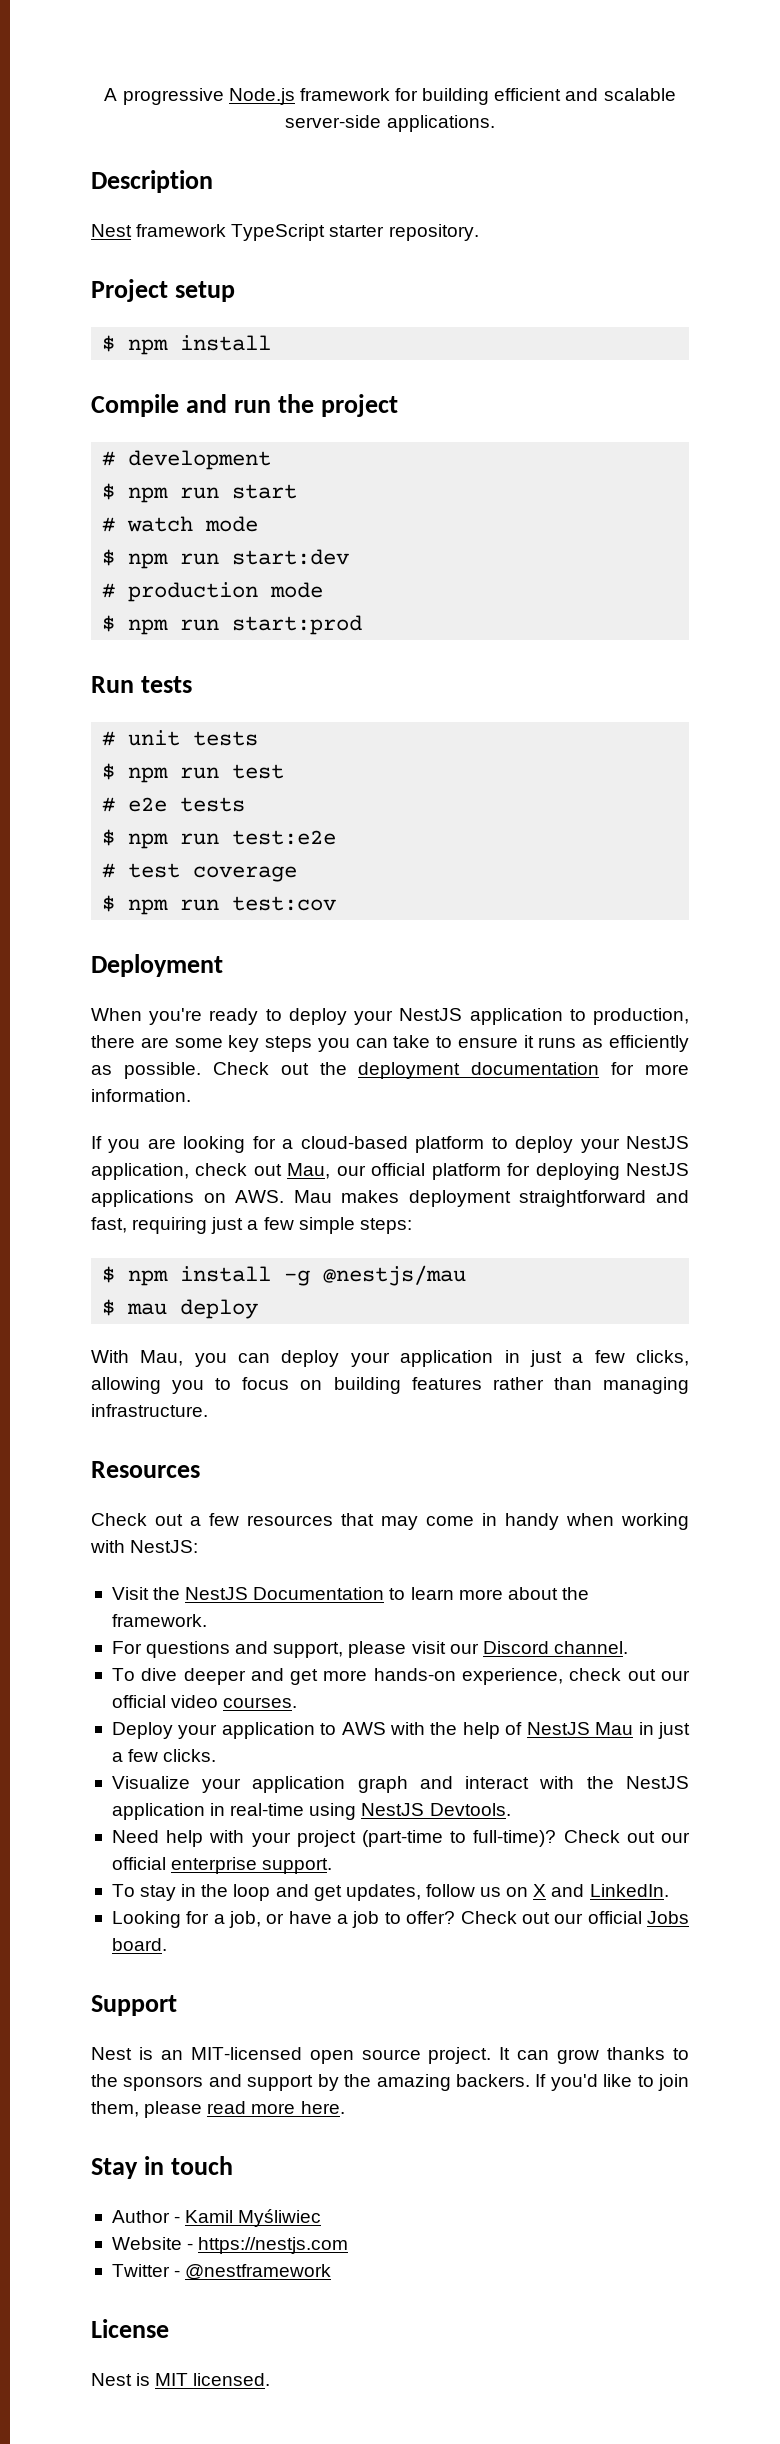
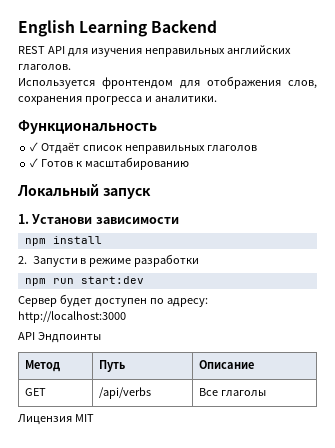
- A progressive Node.js framework for building efficient and scalable server-side applications.
- Description
- Nest framework TypeScript starter repository.
- Project setup
- $ npm install
- Compile and run the project
- # development
- $ npm run start
- # watch mode
- $ npm run start:dev
- # production mode
- $ npm run start:prod
- Run tests
- # unit tests
- $ npm run test
- # e2e tests
- $ npm run test:e2e
- # test coverage
- $ npm run test:cov
- Deployment
- When you're ready to deploy your NestJS application to production, there are some key steps you can take to ensure it runs as efficiently as possible. Check out the deployment documentation for more information.
- If you are looking for a cloud-based platform to deploy your NestJS application, check out Mau, our official platform for deploying NestJS applications on AWS. Mau makes deployment straightforward and fast, requiring just a few simple steps:
- $ npm install -g @nestjs/mau
- $ mau deploy
- With Mau, you can deploy your application in just a few clicks, allowing you to focus on building features rather than managing infrastructure.
- Resources
- Check out a few resources that may come in handy when working with NestJS:
- Visit the NestJS Documentation to learn more about the framework.
- For questions and support, please visit our Discord channel.
- To dive deeper and get more hands-on experience, check out our official video courses.
- Deploy your application to AWS with the help of NestJS Mau in just a few clicks.
- Visualize your application graph and interact with the NestJS application in real-time using NestJS Devtools.
- Need help with your project (part-time to full-time)? Check out our official enterprise support.
- To stay in the loop and get updates, follow us on X and LinkedIn.
- Looking for a job, or have a job to offer? Check out our official Jobs board.
- Support
- Nest is an MIT-licensed open source project. It can grow thanks to the sponsors and support by the amazing backers. If you'd like to join them, please read more here.
- Stay in touch
- Author - Kamil Myśliwiec
- Website - https://nestjs.com
- Twitter - @nestframework
- License
- Nest is MIT licensed.
+ English Learning Backend
+ REST API для изучения неправильных английских глаголов.
+ Используется фронтендом для отображения слов, сохранения прогресса и аналитики.
+ Функциональность
+ ✓ Отдаёт список неправильных глаголов
+ ✓ Готов к масштабированию
+ Локальный запуск
+ 1. Установи зависимости
+ npm install
+ 2. Запусти в режиме разработки
+ npm run start:dev
+ Сервер будет доступен по адресу: http://localhost:3000
+ API Эндпоинты
+ Метод | Путь | Описание
+ GET | /api/verbs | Все глаголы
+ Лицензия MIT

